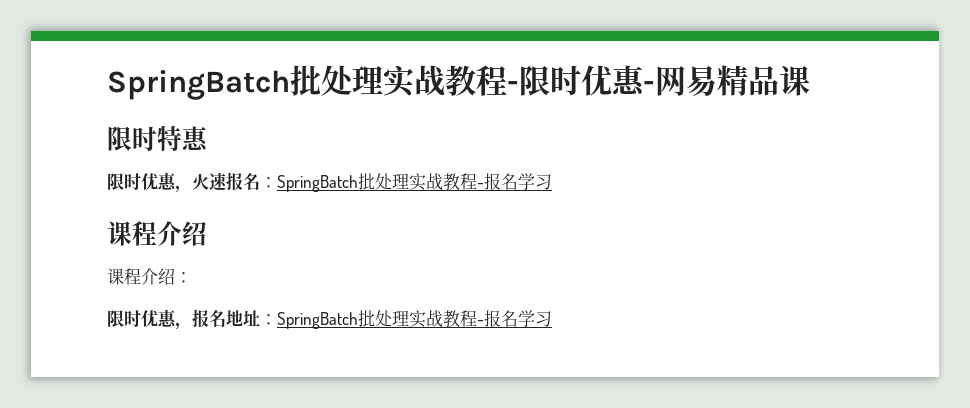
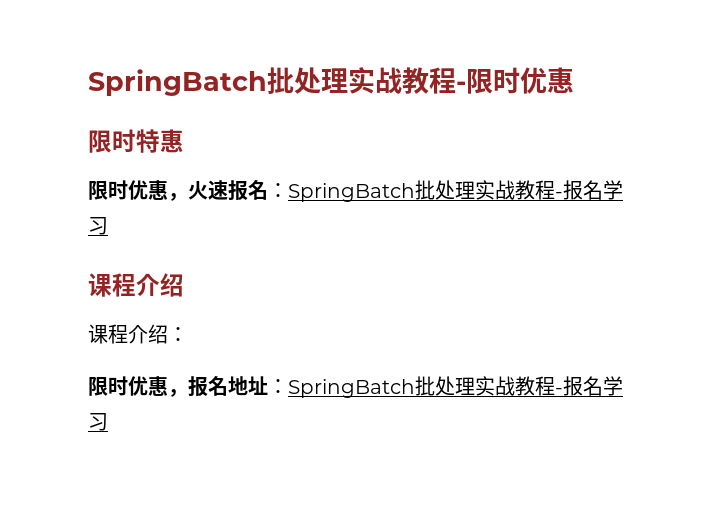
- SpringBatch批处理实战教程-限时优惠-网易精品课
+ SpringBatch批处理实战教程-限时优惠

